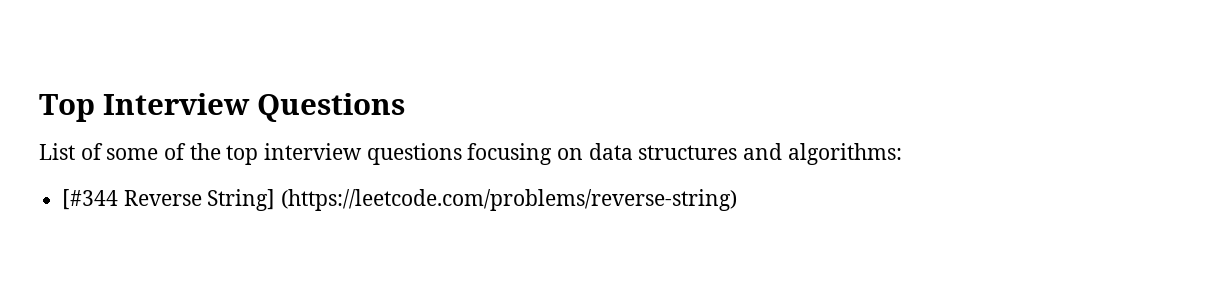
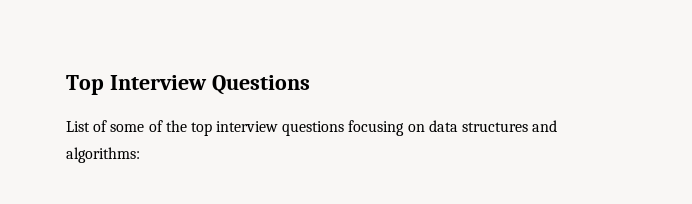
- [#344 Reverse String] (https://leetcode.com/problems/reverse-string)

